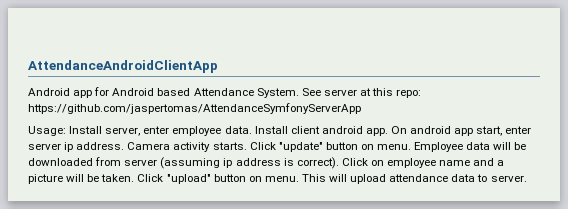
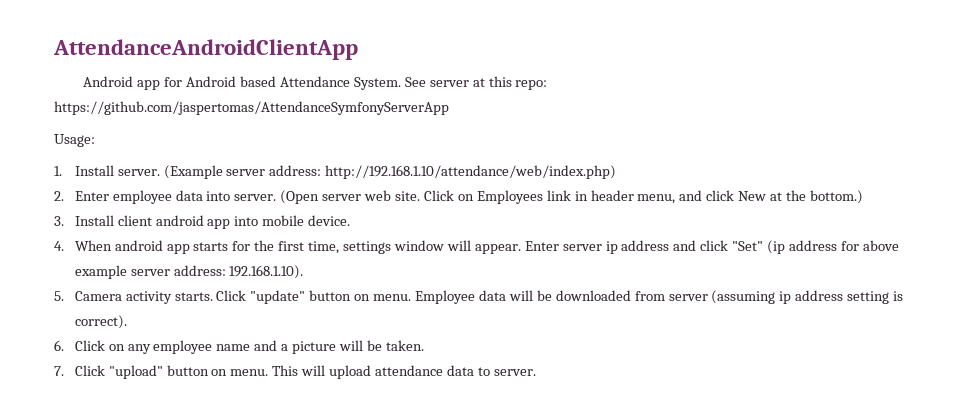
- Usage: Install server, enter employee data. Install client android app. On android app start, enter server ip address. Camera activity starts.
+ Usage:
+ 1. Install server. (Example server address: http://192.168.1.10/attendance/web/index.php)
+ 2. Enter employee data into server. (Open server web site. Click on Employees link in header menu, and click New at the bottom.)
+ 3. Install client android app into mobile device.
+ 4. When android app starts for the first time, settings window will appear. Enter server ip address and click "Set" (ip address for above example server address: 192.168.1.10).
+ 5. Camera activity starts.
- Employee data will be downloaded from server (assuming ip address is correct). Click on employee name and a picture will be taken. Click "upload" button on menu.
+ Employee data will be downloaded from server (assuming ip address setting is correct).
+ 6. Click on any employee name and a picture will be taken.
+ 7. Click "upload" button on menu.

